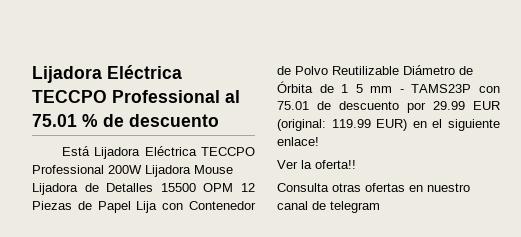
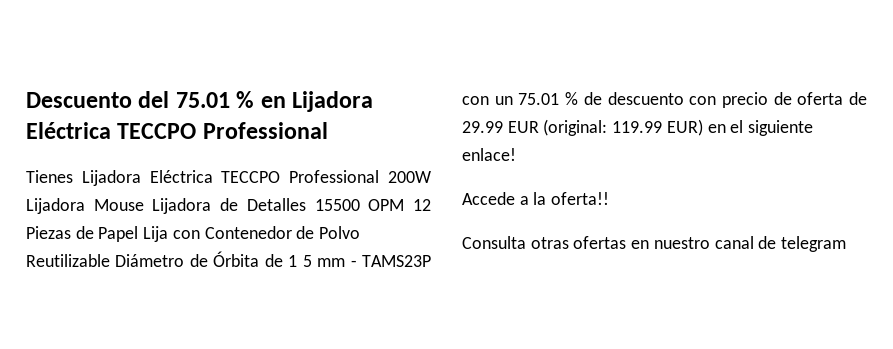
- Lijadora Eléctrica TECCPO Professional al 75.01 % de descuento
- Está Lijadora Eléctrica TECCPO Professional 200W Lijadora Mouse Lijadora de Detalles 15500 OPM 12 Piezas de Papel Lija con Contenedor de Polvo Reutilizable Diámetro de Órbita de 1 5 mm - TAMS23P con 75.01 de descuento por 29.99 EUR (original: 119.99 EUR) en el siguiente enlace!
+ Descuento del 75.01 % en Lijadora Eléctrica TECCPO Professional
+ Tienes Lijadora Eléctrica TECCPO Professional 200W Lijadora Mouse Lijadora de Detalles 15500 OPM 12 Piezas de Papel Lija con Contenedor de Polvo Reutilizable Diámetro de Órbita de 1 5 mm - TAMS23P con un 75.01 % de descuento con precio de oferta de 29.99 EUR (original: 119.99 EUR) en el siguiente enlace!
- Ver la oferta!!
+ Accede a la oferta!!

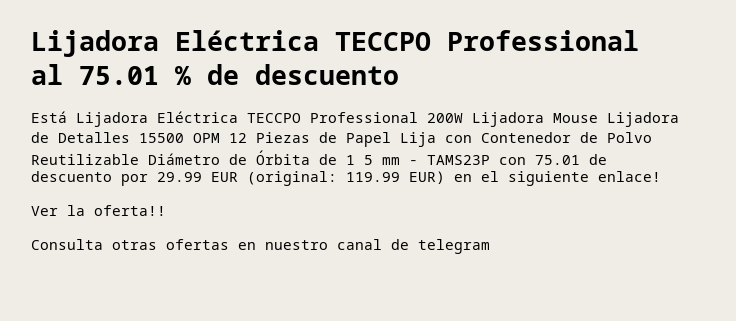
- Descuento del 75.01 % en Lijadora Eléctrica TECCPO Professional
- Tienes Lijadora Eléctrica TECCPO Professional 200W Lijadora Mouse Lijadora de Detalles 15500 OPM 12 Piezas de Papel Lija con Contenedor de Polvo Reutilizable Diámetro de Órbita de 1 5 mm - TAMS23P con un 75.01 % de descuento con precio de oferta de 29.99 EUR (original: 119.99 EUR) en el siguiente enlace!
+ Lijadora Eléctrica TECCPO Professional al 75.01 % de descuento
+ Está Lijadora Eléctrica TECCPO Professional 200W Lijadora Mouse Lijadora de Detalles 15500 OPM 12 Piezas de Papel Lija con Contenedor de Polvo Reutilizable Diámetro de Órbita de 1 5 mm - TAMS23P con 75.01 de descuento por 29.99 EUR (original: 119.99 EUR) en el siguiente enlace!
- Accede a la oferta!!
+ Ver la oferta!!

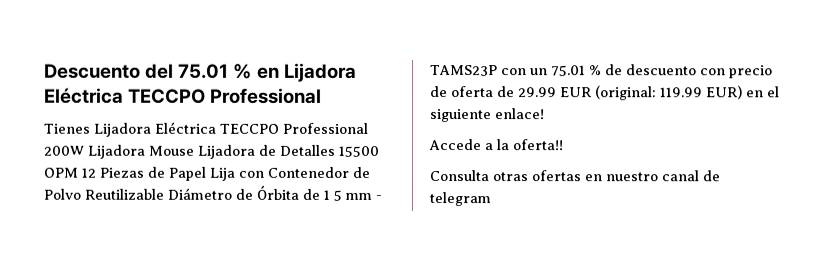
- Lijadora Eléctrica TECCPO Professional al 75.01 % de descuento
- Está Lijadora Eléctrica TECCPO Professional 200W Lijadora Mouse Lijadora de Detalles 15500 OPM 12 Piezas de Papel Lija con Contenedor de Polvo Reutilizable Diámetro de Órbita de 1 5 mm - TAMS23P con 75.01 de descuento por 29.99 EUR (original: 119.99 EUR) en el siguiente enlace!
+ Descuento del 75.01 % en Lijadora Eléctrica TECCPO Professional
+ Tienes Lijadora Eléctrica TECCPO Professional 200W Lijadora Mouse Lijadora de Detalles 15500 OPM 12 Piezas de Papel Lija con Contenedor de Polvo Reutilizable Diámetro de Órbita de 1 5 mm - TAMS23P con un 75.01 % de descuento con precio de oferta de 29.99 EUR (original: 119.99 EUR) en el siguiente enlace!
- Ver la oferta!!
+ Accede a la oferta!!

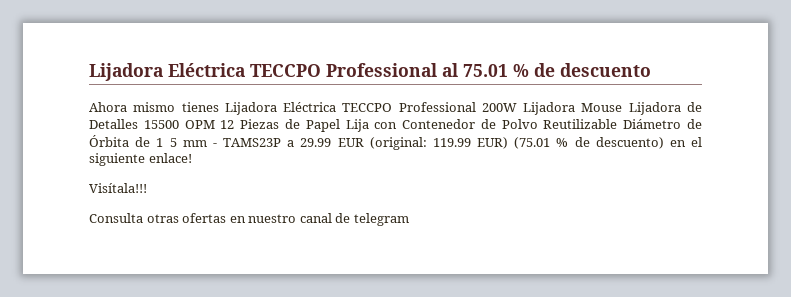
- Descuento del 75.01 % en Lijadora Eléctrica TECCPO Professional
- Tienes Lijadora Eléctrica TECCPO Professional 200W Lijadora Mouse Lijadora de Detalles 15500 OPM 12 Piezas de Papel Lija con Contenedor de Polvo Reutilizable Diámetro de Órbita de 1 5 mm - TAMS23P con un 75.01 % de descuento con precio de oferta de 29.99 EUR (original: 119.99 EUR) en el siguiente enlace!
+ Lijadora Eléctrica TECCPO Professional al 75.01 % de descuento
+ Ahora mismo tienes Lijadora Eléctrica TECCPO Professional 200W Lijadora Mouse Lijadora de Detalles 15500 OPM 12 Piezas de Papel Lija con Contenedor de Polvo Reutilizable Diámetro de Órbita de 1 5 mm - TAMS23P a 29.99 EUR (original: 119.99 EUR) (75.01 % de descuento) en el siguiente enlace!
- Accede a la oferta!!
+ Visítala!!!

